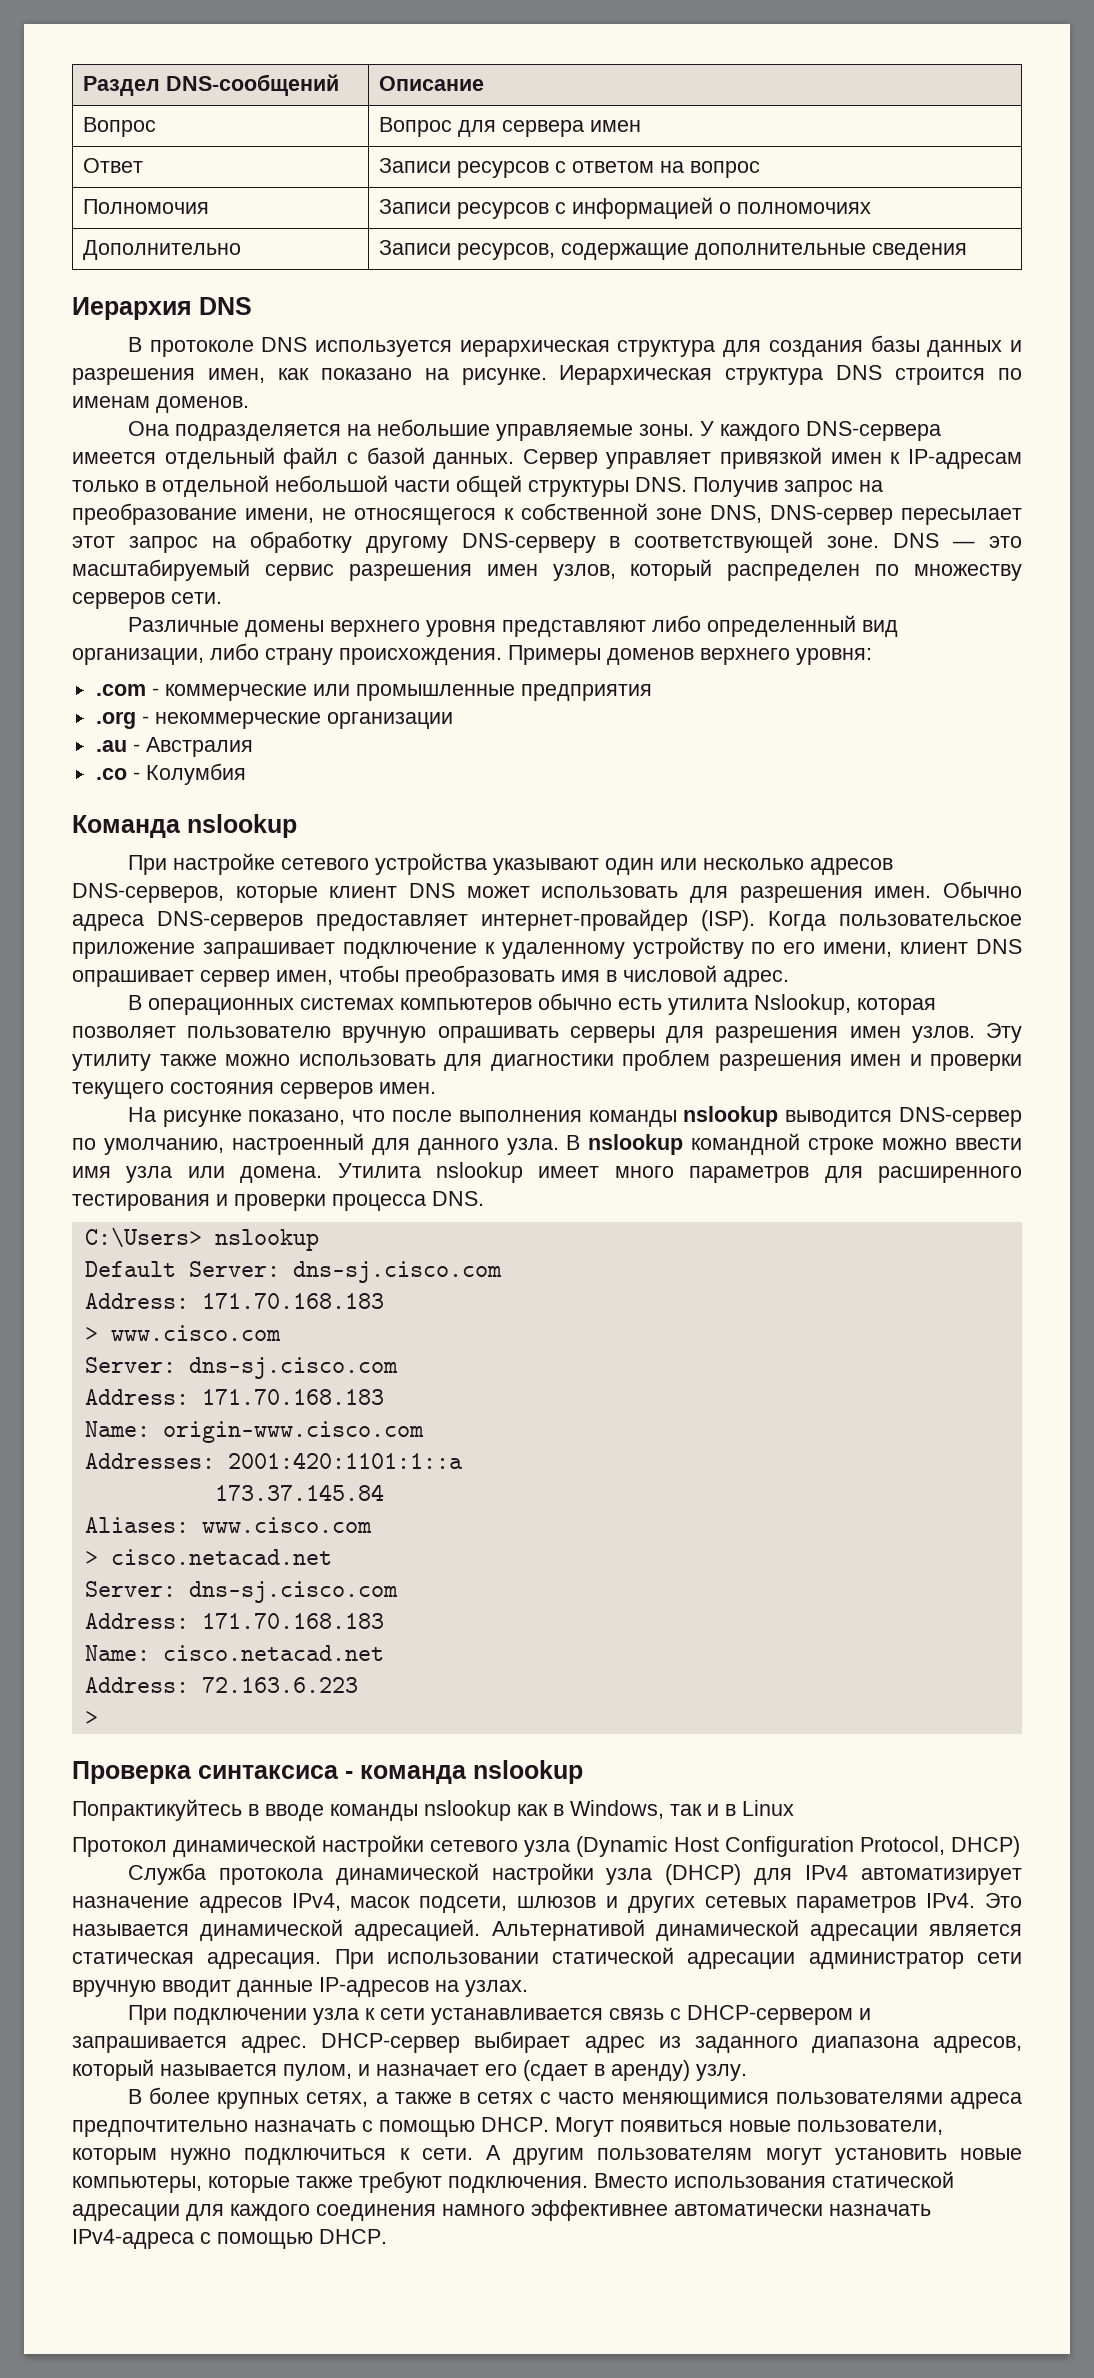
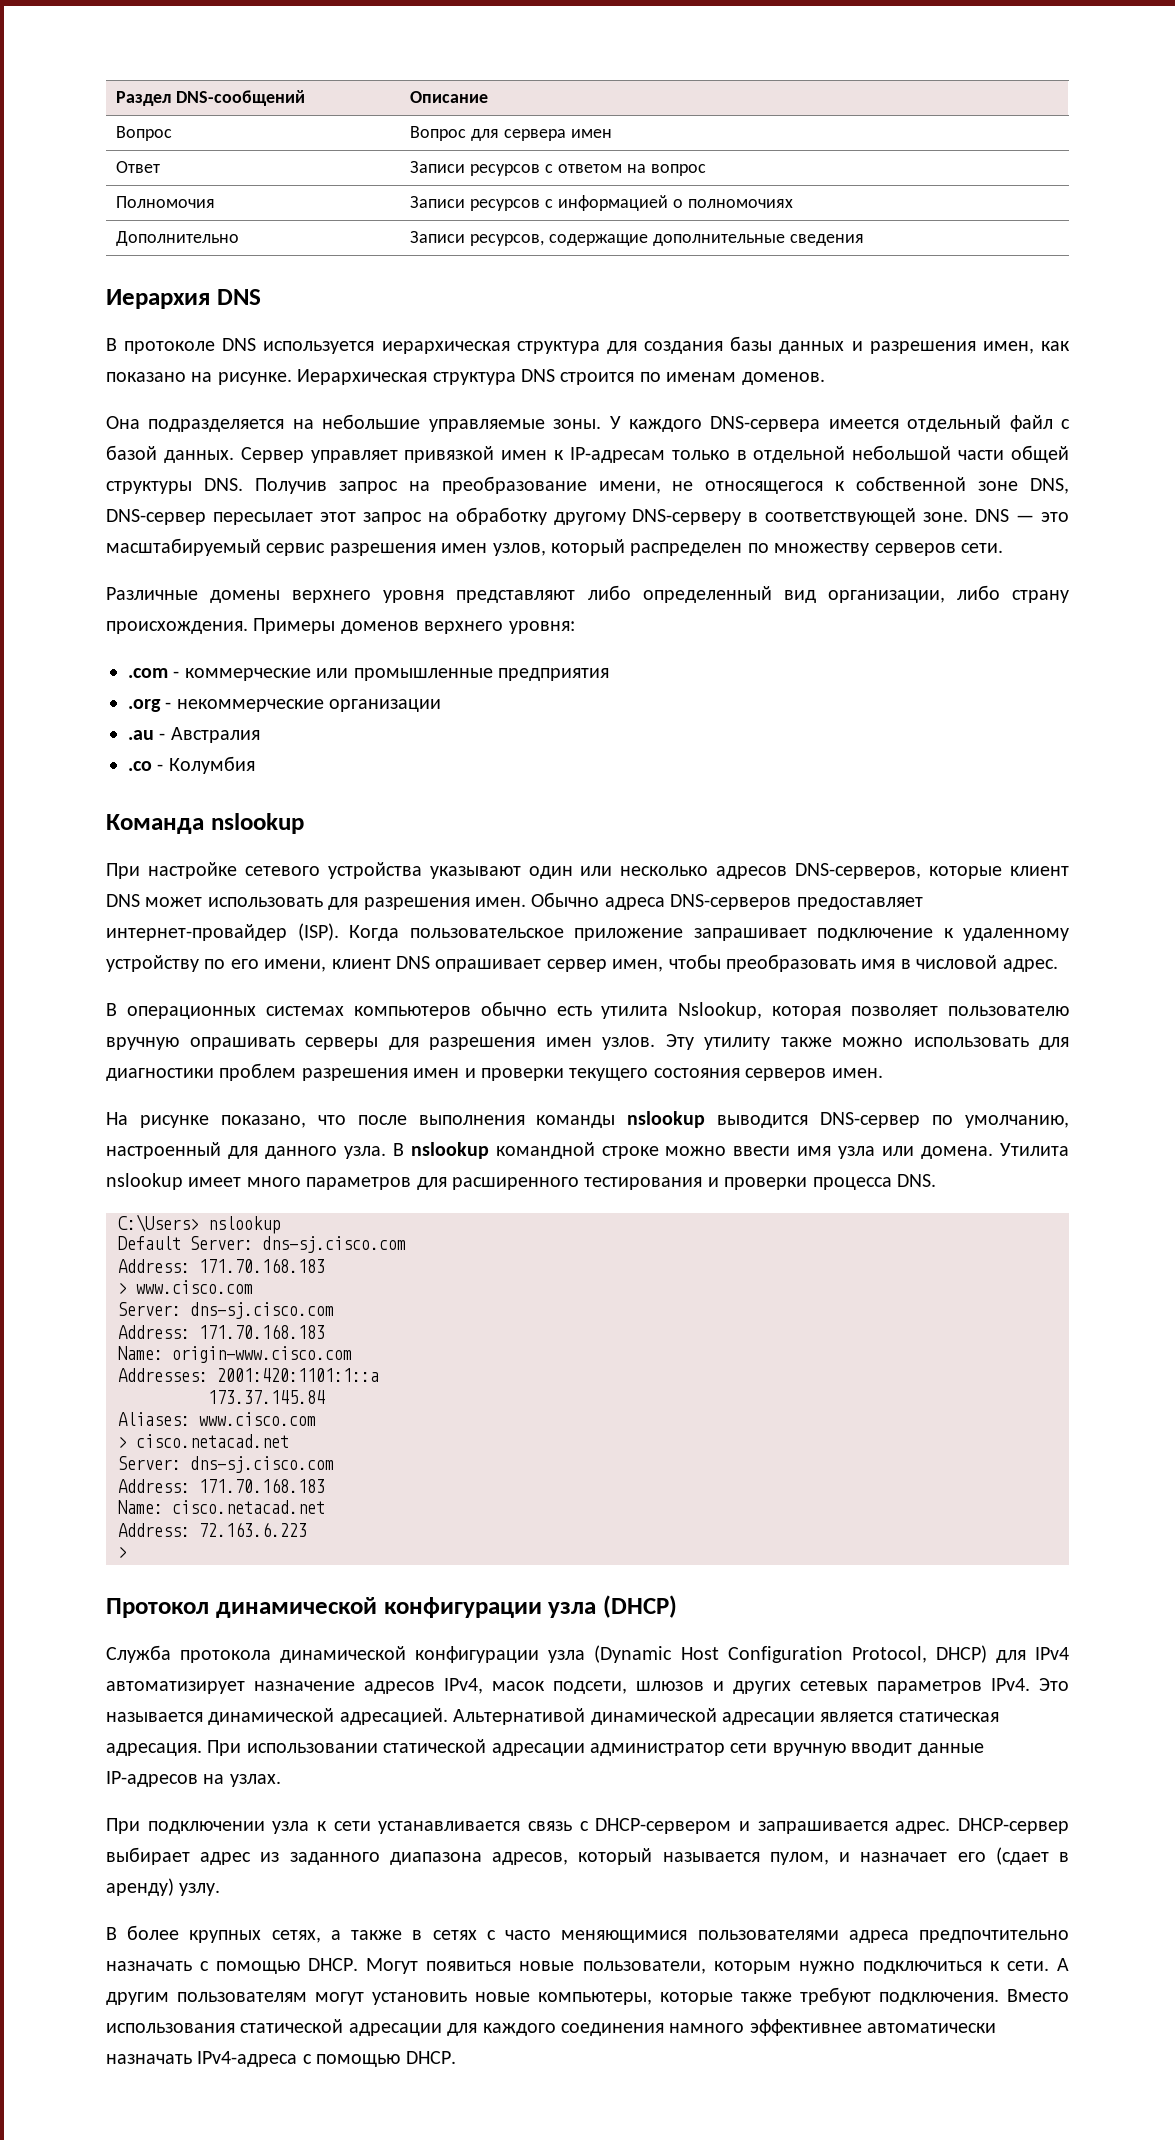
- Проверка синтаксиса - команда nslookup
- Попрактикуйтесь в вводе команды nslookup как в Windows, так и в Linux
- Протокол динамической настройки сетевого узла (Dynamic Host Configuration Protocol, DHCP)
- Служба протокола динамической настройки узла (DHCP) для IPv4 автоматизирует назначение адресов IPv4, масок подсети, шлюзов и других сетевых параметров IPv4.
+ Протокол динамической конфигурации узла (DHCP)
+ Служба протокола динамической конфигурации узла (Dynamic Host Configuration Protocol, DHCP) для IPv4 автоматизирует назначение адресов IPv4, масок подсети, шлюзов и других сетевых параметров IPv4.

